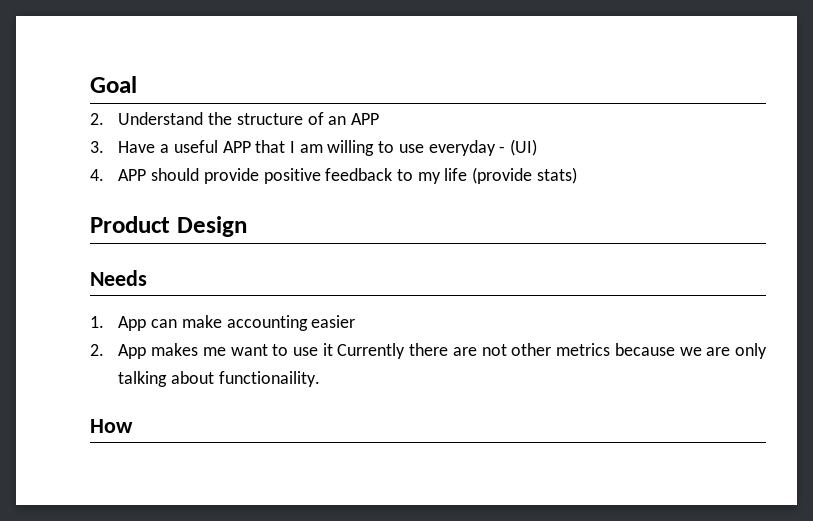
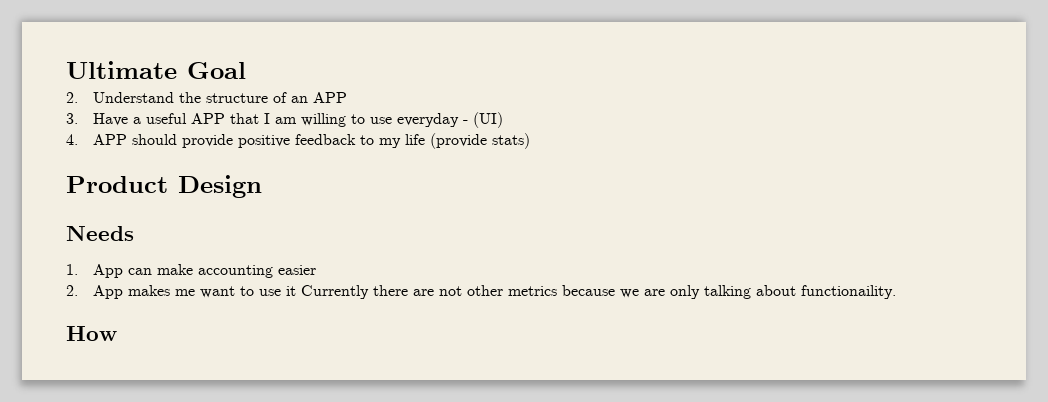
- Goal
+ Ultimate Goal

